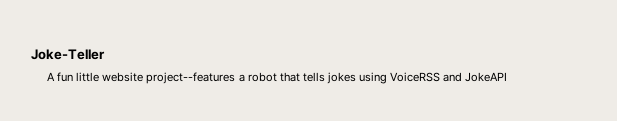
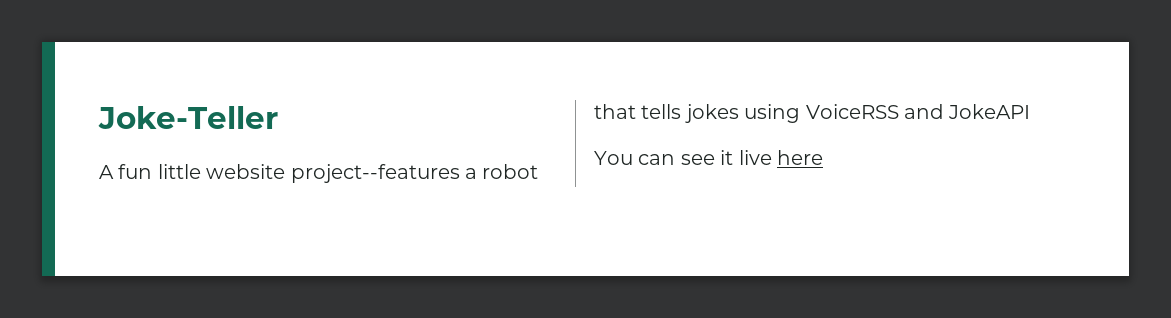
+ You can see it live here

